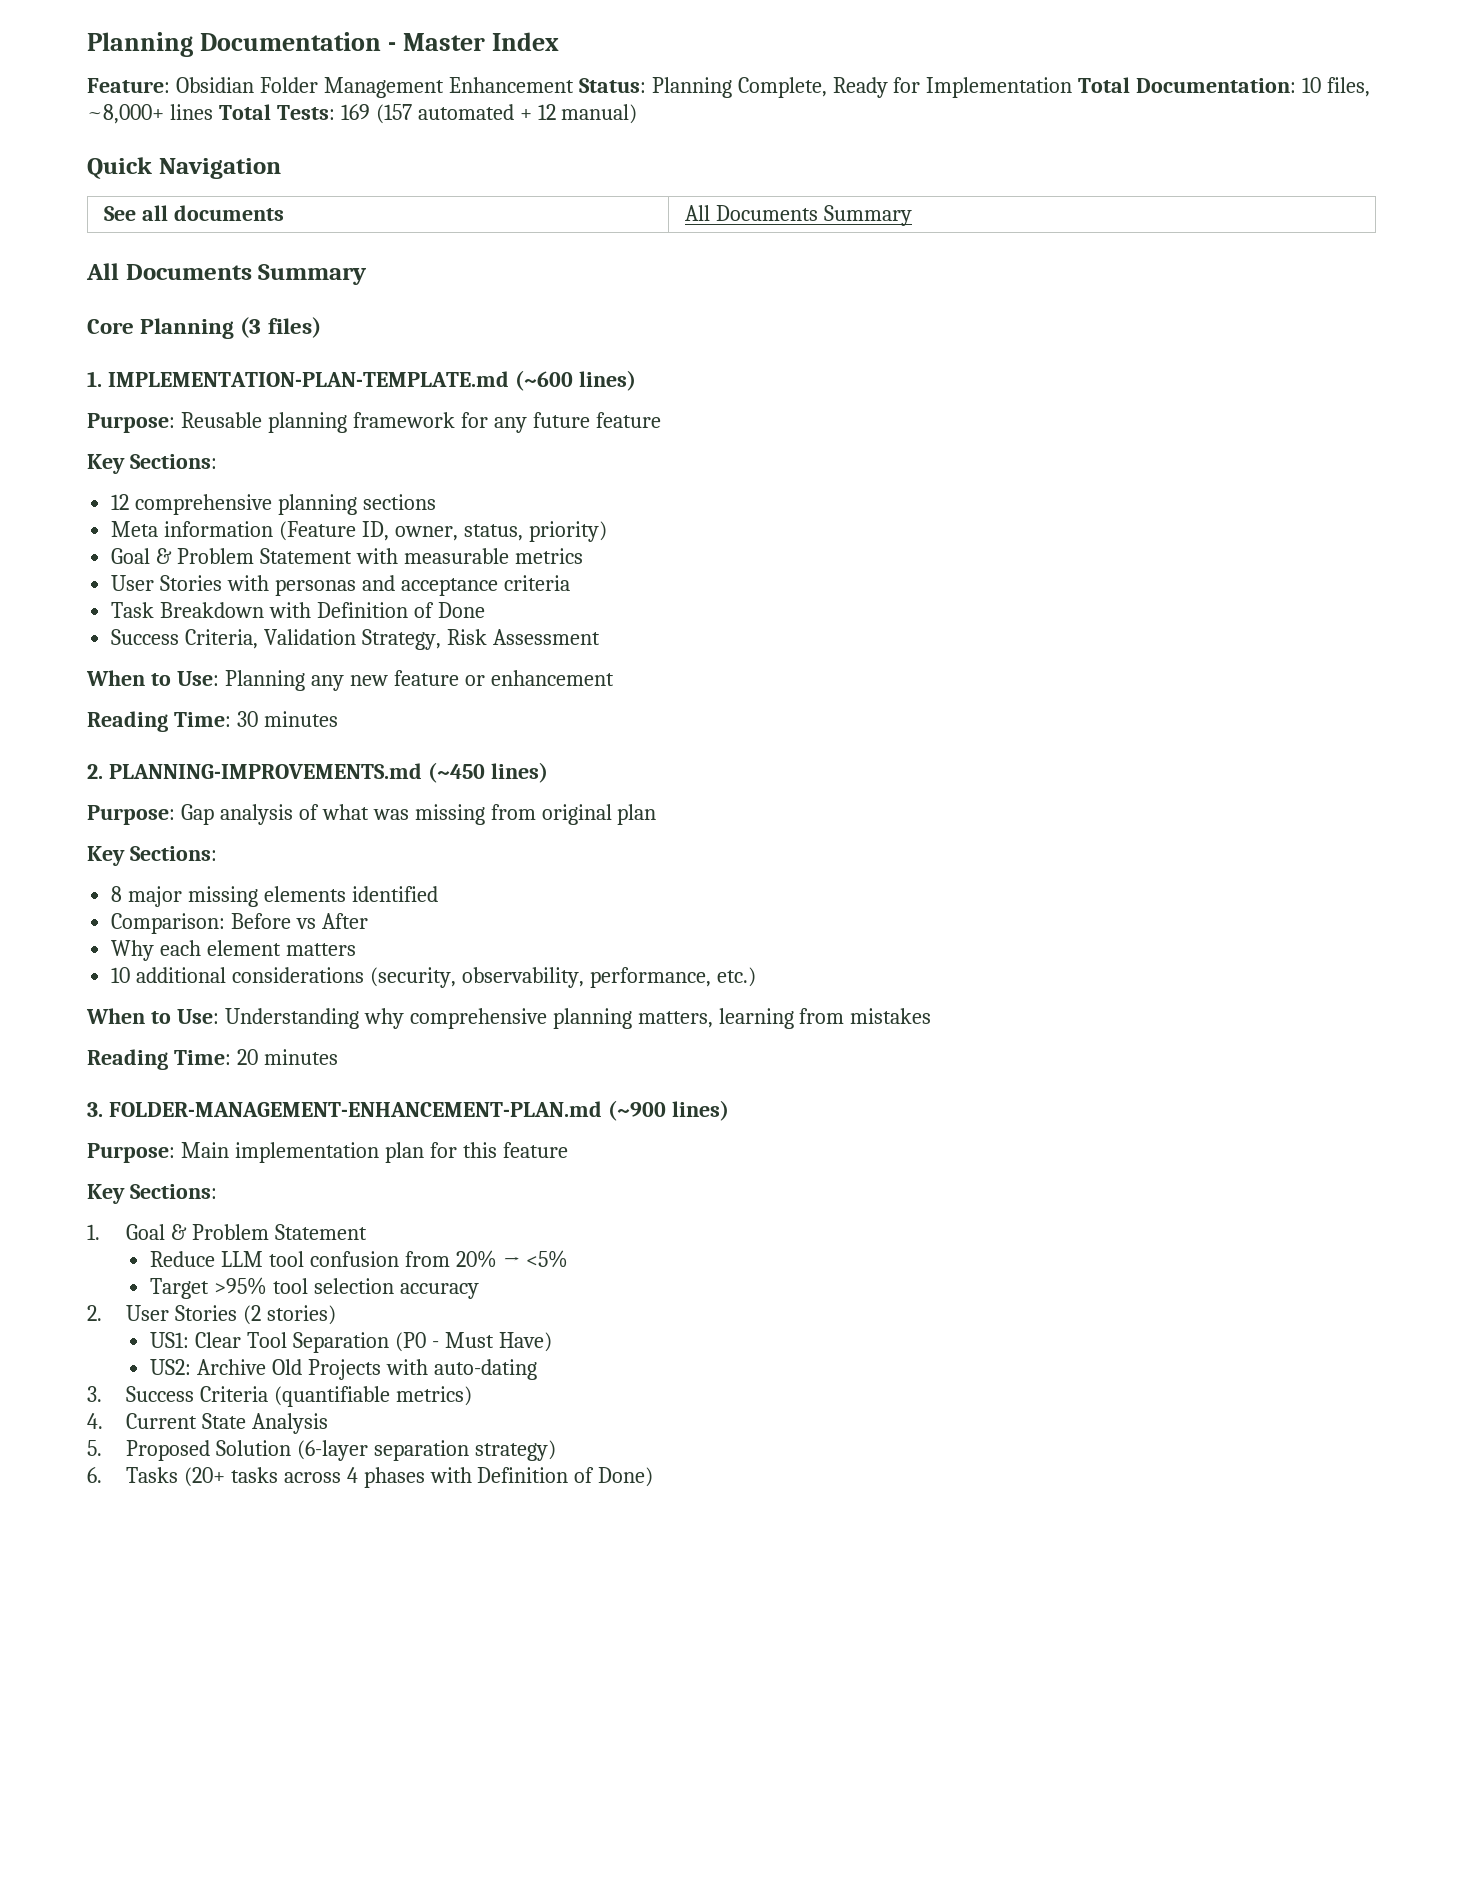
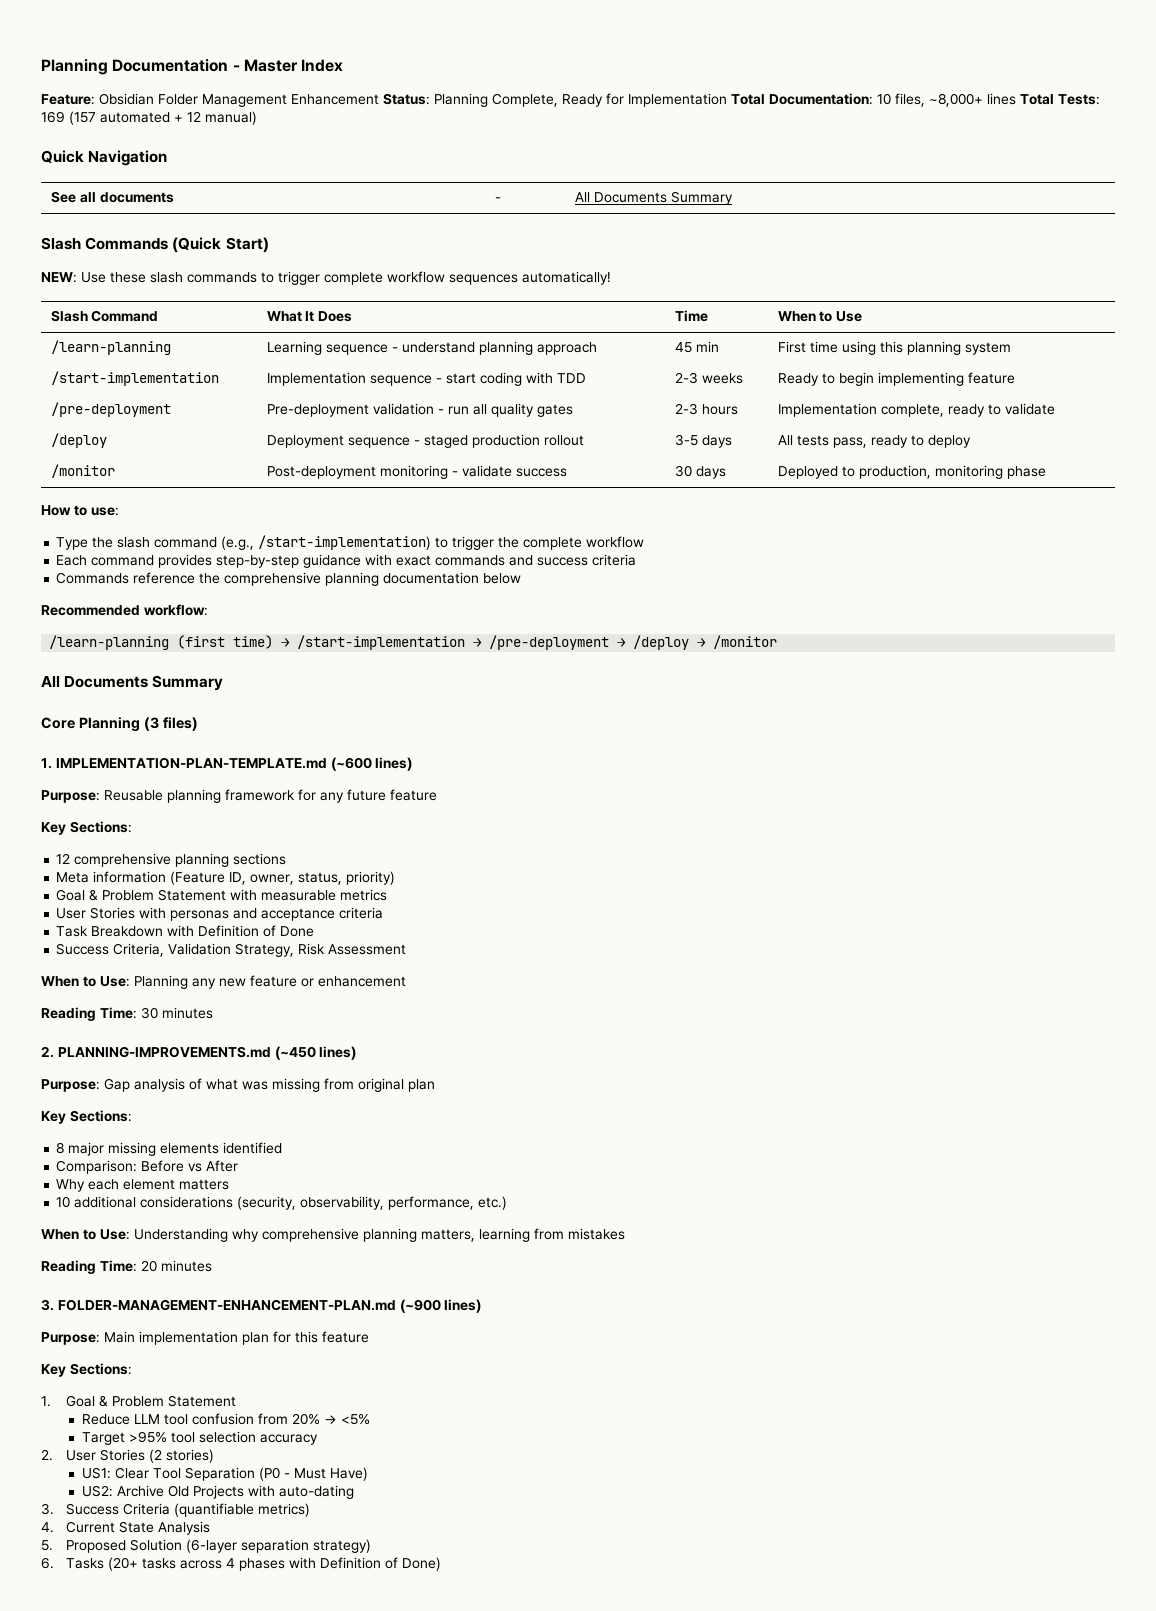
- See all documents | All Documents Summary
+ See all documents | - | All Documents Summary
+ Slash Commands (Quick Start)
+ NEW: Use these slash commands to trigger complete workflow sequences automatically!
+ Slash Command | What It Does | Time | When to Use
+ /learn-planning | Learning sequence - understand planning approach | 45 min | First time using this planning system
+ /start-implementation | Implementation sequence - start coding with TDD | 2-3 weeks | Ready to begin implementing feature
+ /pre-deployment | Pre-deployment validation - run all quality gates | 2-3 hours | Implementation complete, ready to validate
+ /deploy | Deployment sequence - staged production rollout | 3-5 days | All tests pass, ready to deploy
+ /monitor | Post-deployment monitoring - validate success | 30 days | Deployed to production, monitoring phase
+ How to use:
+ Type the slash command (e.g., /start-implementation) to trigger the complete workflow
+ Each command provides step-by-step guidance with exact commands and success criteria
+ Commands reference the comprehensive planning documentation below
+ Recommended workflow:
+ /learn-planning (first time) → /start-implementation → /pre-deployment → /deploy → /monitor

